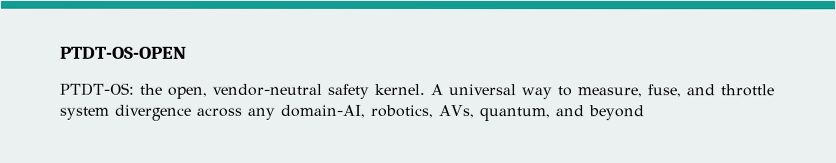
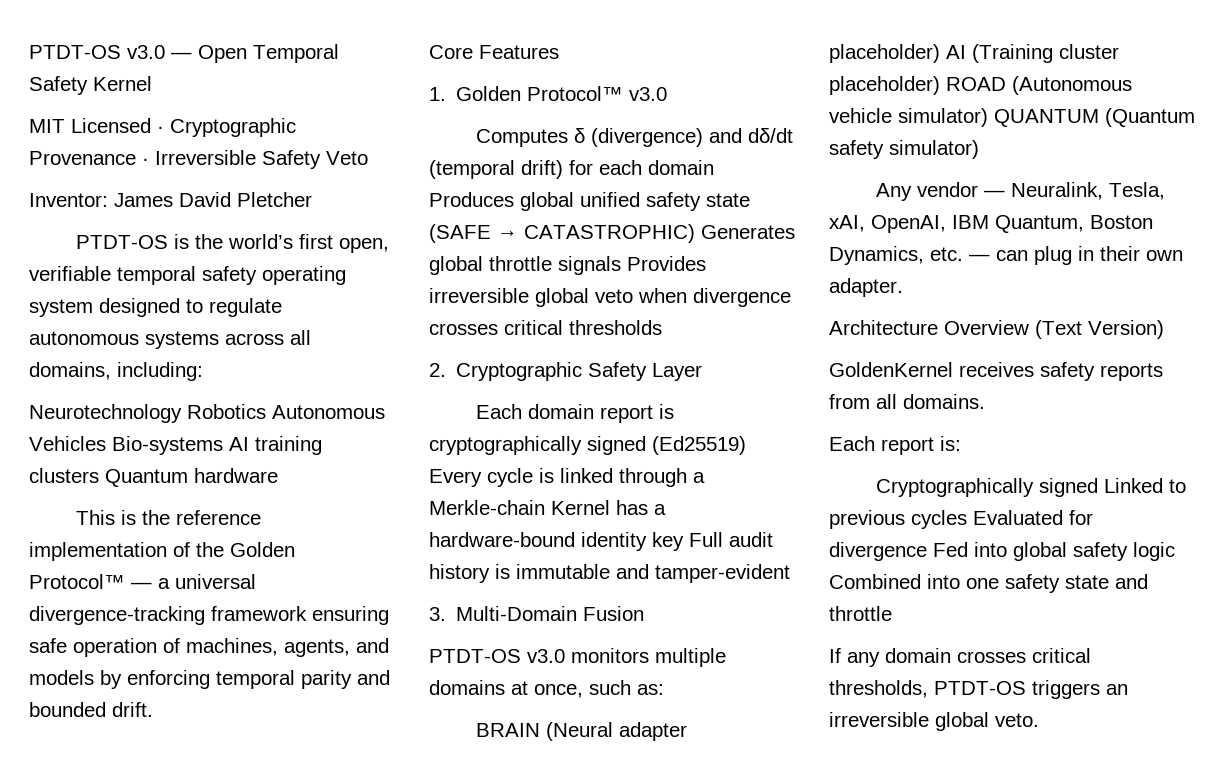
- PTDT-OS-OPEN
- PTDT-OS: the open, vendor-neutral safety kernel. A universal way to measure, fuse, and throttle system divergence across any domain-AI, robotics, AVs, quantum, and beyond
+ PTDT-OS v3.0 — Open Temporal Safety Kernel
+ MIT Licensed · Cryptographic Provenance · Irreversible Safety Veto
+ Inventor: James David Pletcher
+ PTDT-OS is the world’s first open, verifiable temporal safety operating system designed to regulate autonomous systems across all domains, including:
+ Neurotechnology Robotics Autonomous Vehicles Bio-systems AI training clusters Quantum hardware
+ This is the reference implementation of the Golden Protocol™ — a universal divergence-tracking framework ensuring safe operation of machines, agents, and models by enforcing temporal parity and bounded drift.
+ Core Features
+ 1. Golden Protocol™ v3.0
+ Computes δ (divergence) and dδ/dt (temporal drift) for each domain Produces global unified safety state (SAFE → CATASTROPHIC) Generates global throttle signals Provides irreversible global veto when divergence crosses critical thresholds
+ 2. Cryptographic Safety Layer
+ Each domain report is cryptographically signed (Ed25519) Every cycle is linked through a Merkle-chain Kernel has a hardware-bound identity key Full audit history is immutable and tamper-evident
+ 3. Multi-Domain Fusion
+ PTDT-OS v3.0 monitors multiple domains at once, such as:
+ BRAIN (Neural adapter placeholder) AI (Training cluster placeholder) ROAD (Autonomous vehicle simulator) QUANTUM (Quantum safety simulator)
+ Any vendor — Neuralink, Tesla, xAI, OpenAI, IBM Quantum, Boston Dynamics, etc. — can plug in their own adapter.
+ Architecture Overview (Text Version)
+ GoldenKernel receives safety reports from all domains.
+ Each report is:
+ Cryptographically signed Linked to previous cycles Evaluated for divergence Fed into global safety logic Combined into one safety state and throttle
+ If any domain crosses critical thresholds, PTDT-OS triggers an irreversible global veto.

